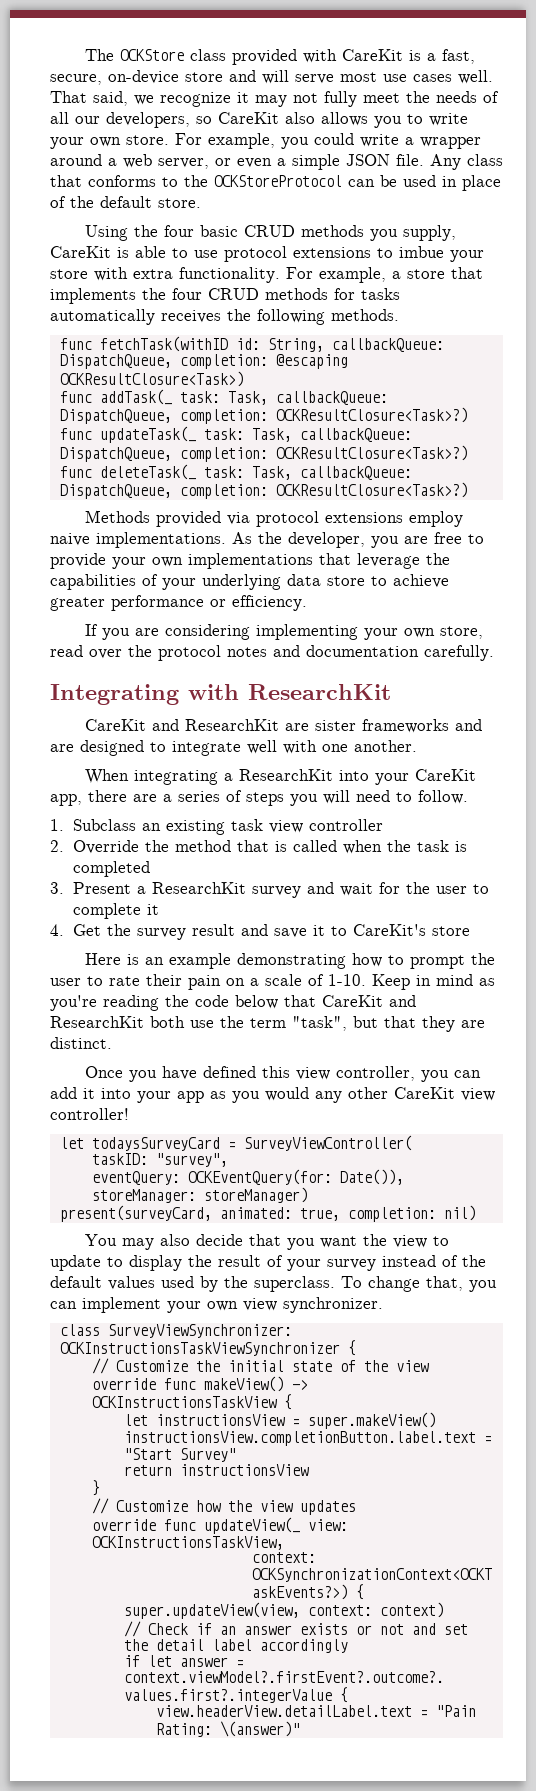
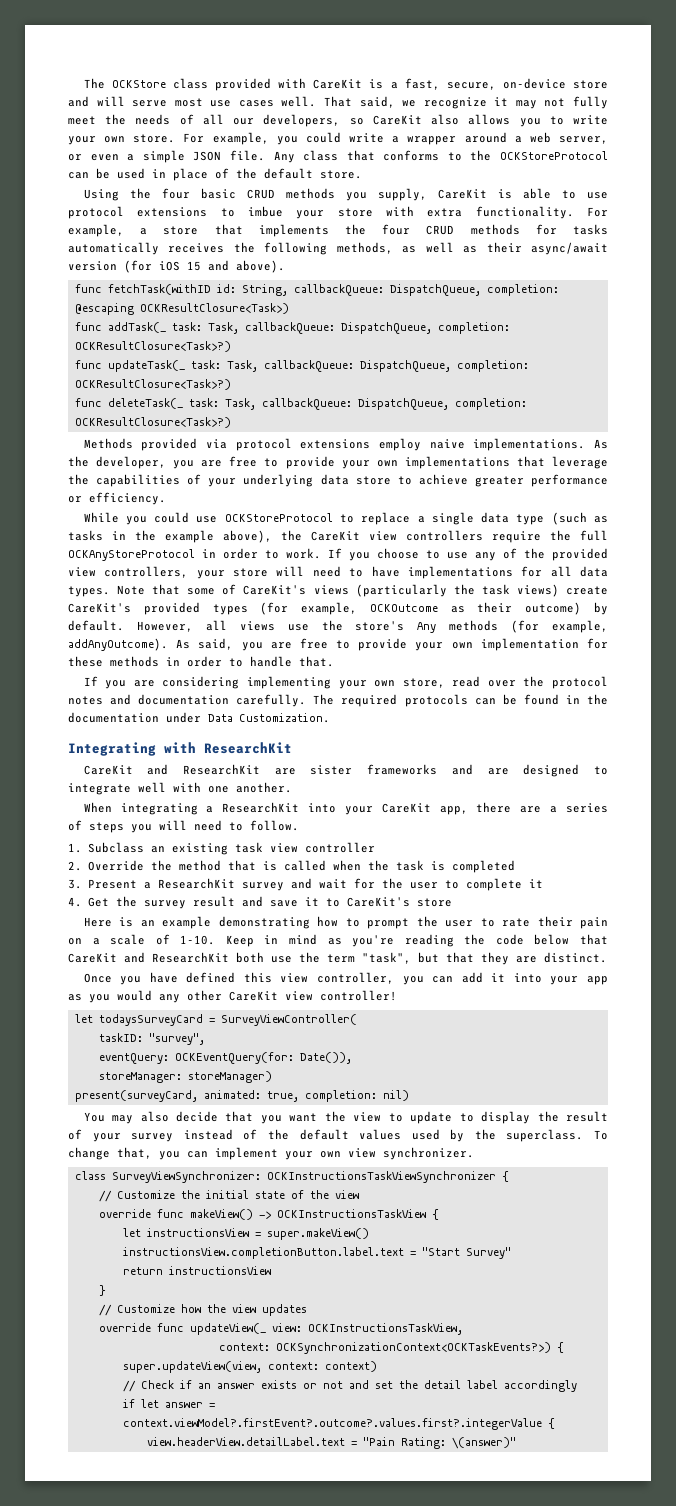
- For example, a store that implements the four CRUD methods for tasks automatically receives the following methods.
+ For example, a store that implements the four CRUD methods for tasks automatically receives the following methods, as well as their async/await version (for iOS 15 and above).
+ While you could use OCKStoreProtocol to replace a single data type (such as tasks in the example above), the CareKit view controllers require the full OCKAnyStoreProtocol in order to work. If you choose to use any of the provided view controllers, your store will need to have implementations for all data types. Note that some of CareKit's views (particularly the task views) create CareKit's provided types (for example, OCKOutcome as their outcome) by default. However, all views use the store's Any methods (for example, addAnyOutcome). As said, you are free to provide your own implementation for these methods in order to handle that.
+ The required protocols can be found in the documentation under Data Customization.

